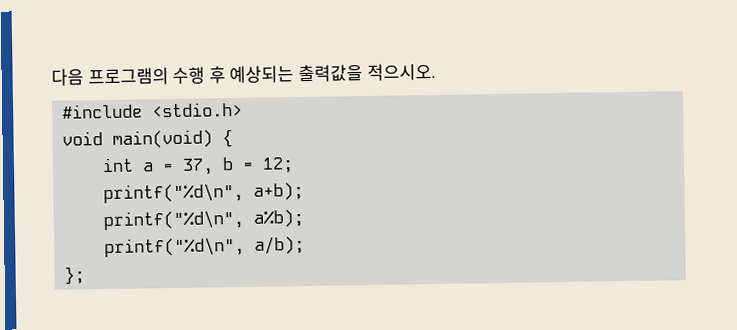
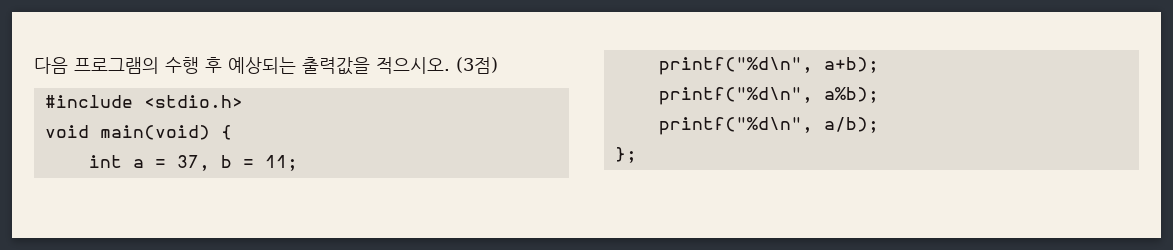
+ (3점)
- int a = 37, b = 12;
+ int a = 37, b = 11;

